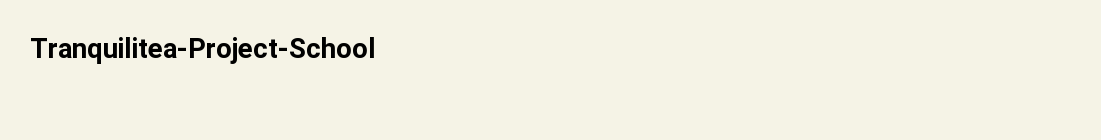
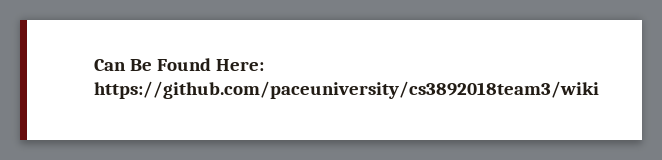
- Tranquilitea-Project-School
+ Can Be Found Here: https://github.com/paceuniversity/cs3892018team3/wiki

